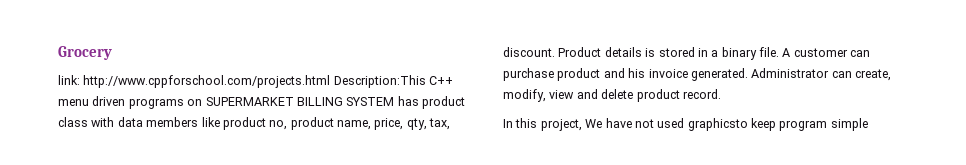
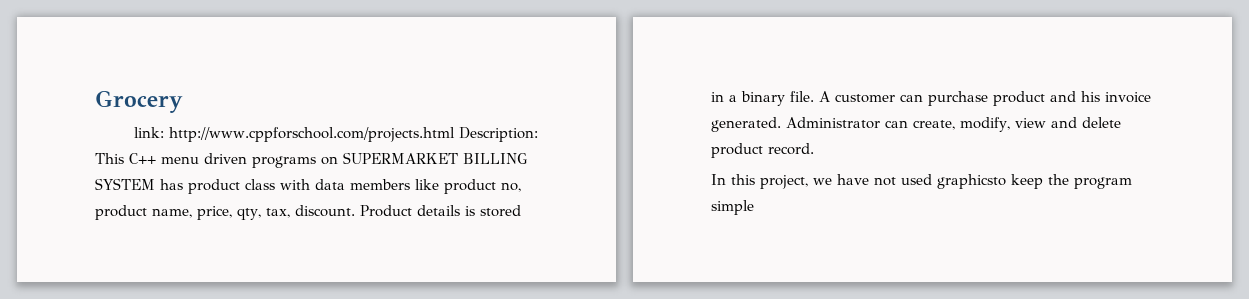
- link: http://www.cppforschool.com/projects.html Description:This C++ menu driven programs on SUPERMARKET BILLING SYSTEM has product class with data members like product no, product name, price, qty, tax, discount.
+ link: http://www.cppforschool.com/projects.html Description: This C++ menu driven programs on SUPERMARKET BILLING SYSTEM has product class with data members like product no, product name, price, qty, tax, discount.
- In this project, We have not used graphicsto keep program simple
+ In this project, we have not used graphicsto keep the program simple

